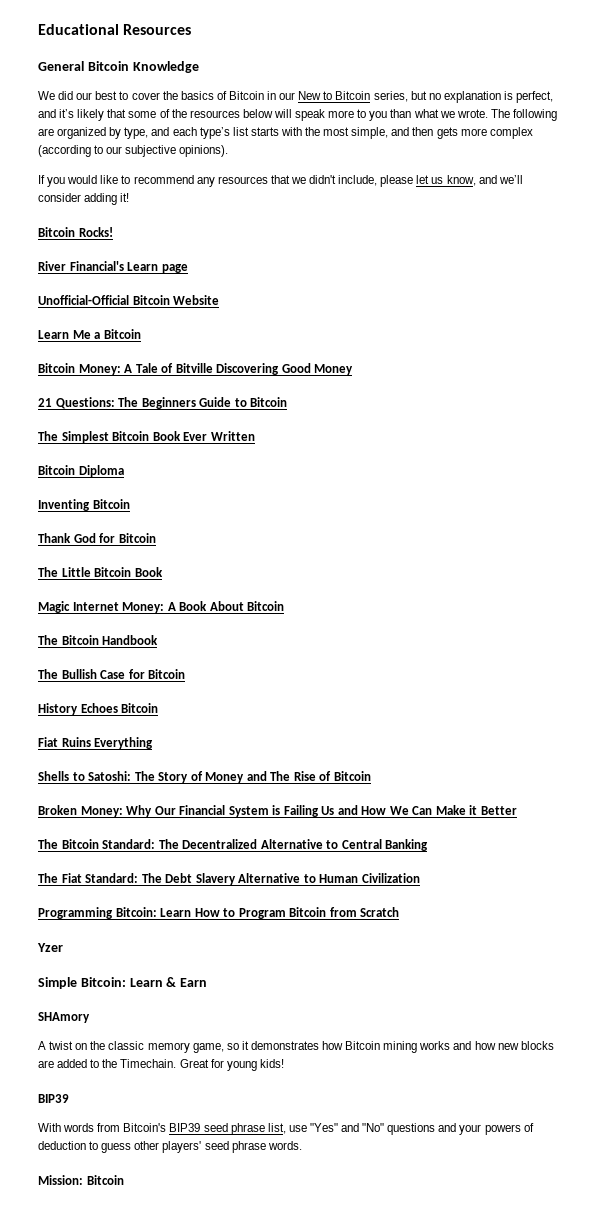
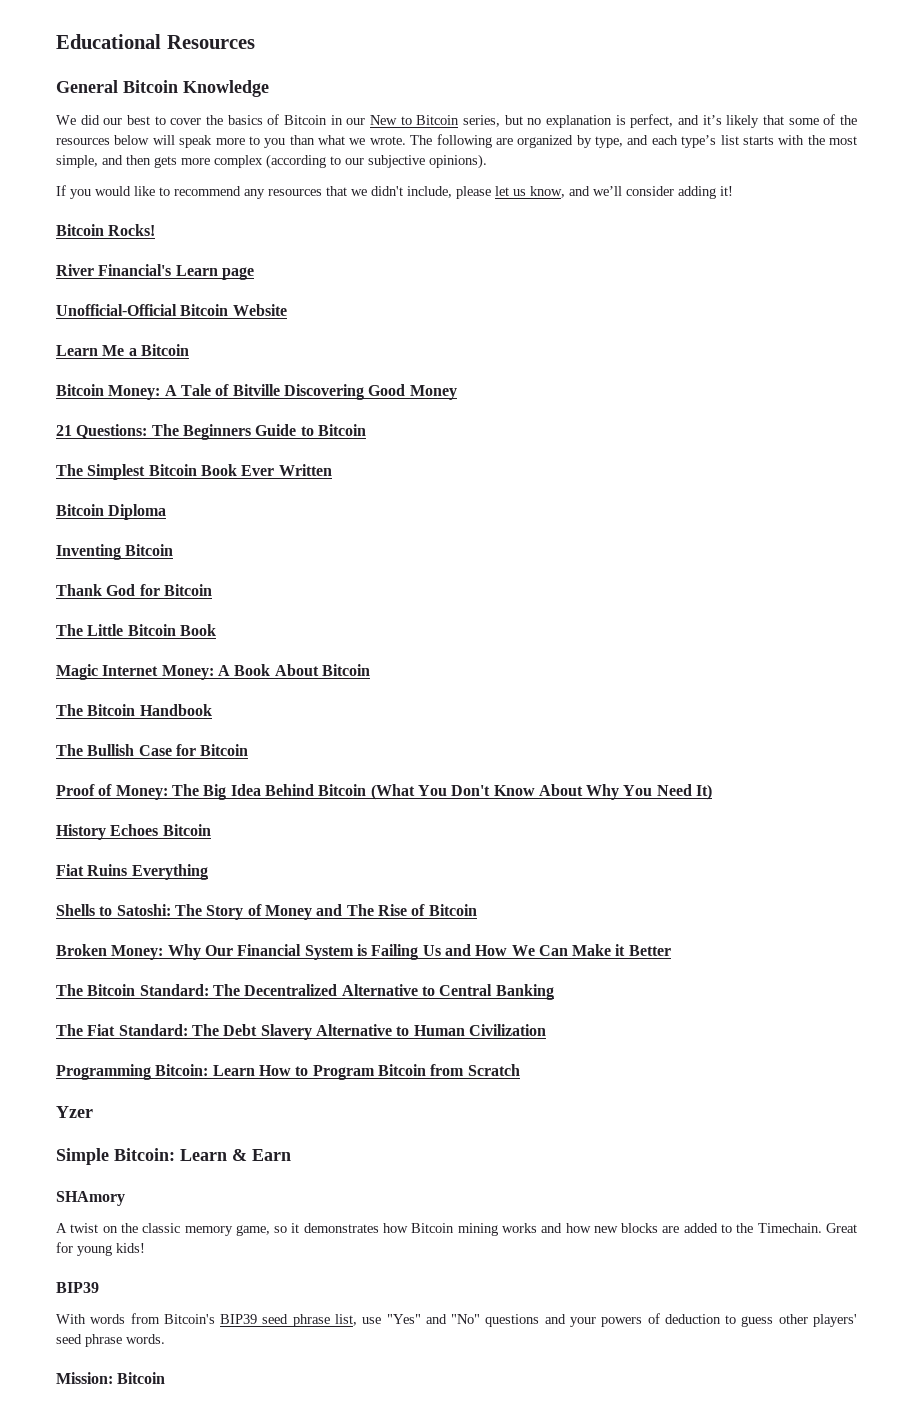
+ Proof of Money: The Big Idea Behind Bitcoin (What You Don't Know About Why You Need It)

